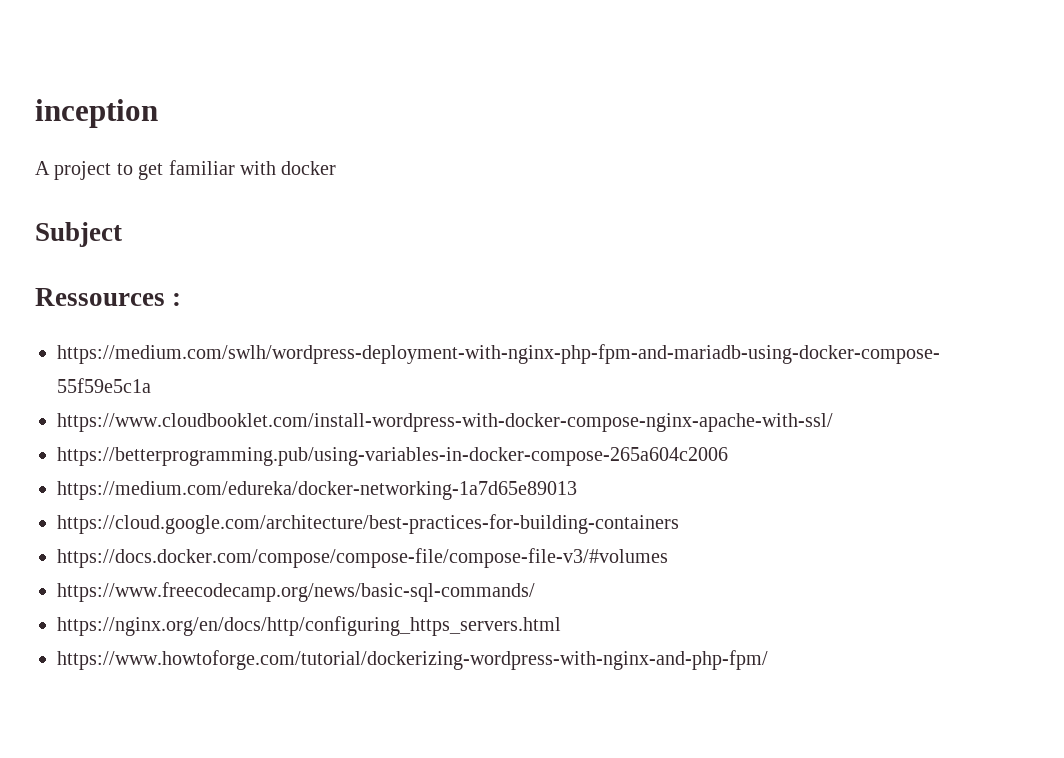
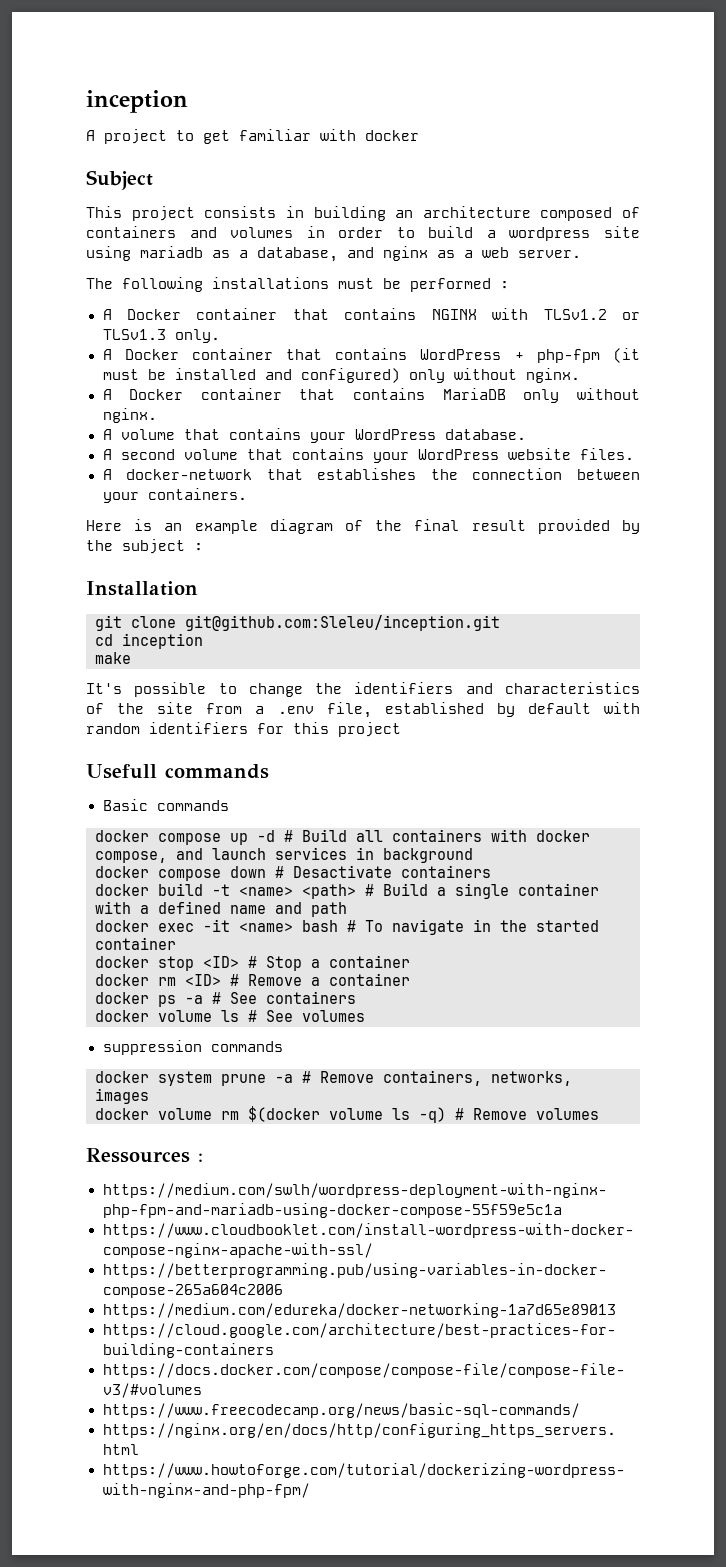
+ This project consists in building an architecture composed of containers and volumes in order to build a wordpress site using mariadb as a database, and nginx as a web server.
+ The following installations must be performed :
+ A Docker container that contains NGINX with TLSv1.2 or TLSv1.3 only.
+ A Docker container that contains WordPress + php-fpm (it must be installed and configured) only without nginx.
+ A Docker container that contains MariaDB only without nginx.
+ A volume that contains your WordPress database.
+ A second volume that contains your WordPress website files.
+ A docker-network that establishes the connection between your containers.
+ Here is an example diagram of the final result provided by the subject :
+ Installation
+ git clone git@github.com:Sleleu/inception.git
+ cd inception
+ make
+ It's possible to change the identifiers and characteristics of the site from a .env file, established by default with random identifiers for this project
+ Usefull commands
+ Basic commands
+ docker compose up -d # Build all containers with docker compose, and launch services in background
+ docker compose down # Desactivate containers
+ docker build -t <name> <path> # Build a single container with a defined name and path
+ docker exec -it <name> bash # To navigate in the started container
+ docker stop <ID> # Stop a container
+ docker rm <ID> # Remove a container
+ docker ps -a # See containers
+ docker volume ls # See volumes
+ suppression commands
+ docker system prune -a # Remove containers, networks, images
+ docker volume rm $(docker volume ls -q) # Remove volumes

